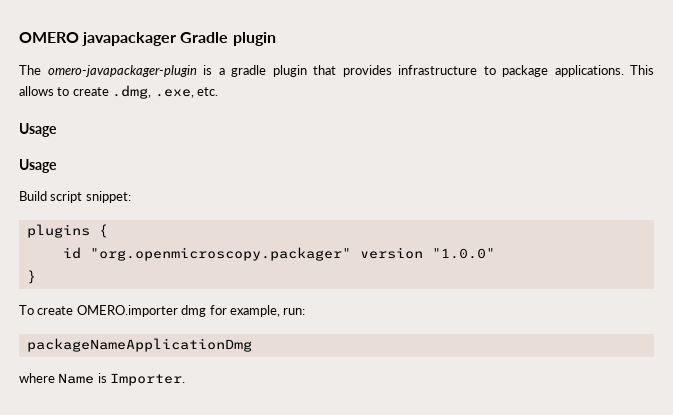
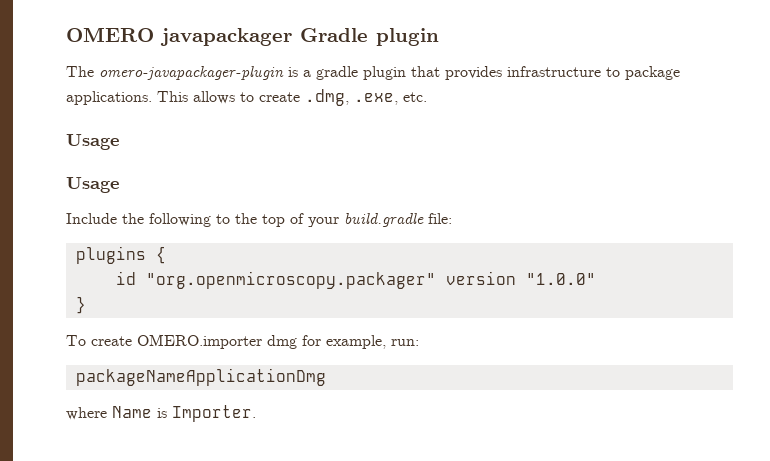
- Build script snippet:
+ Include the following to the top of your build.gradle file:

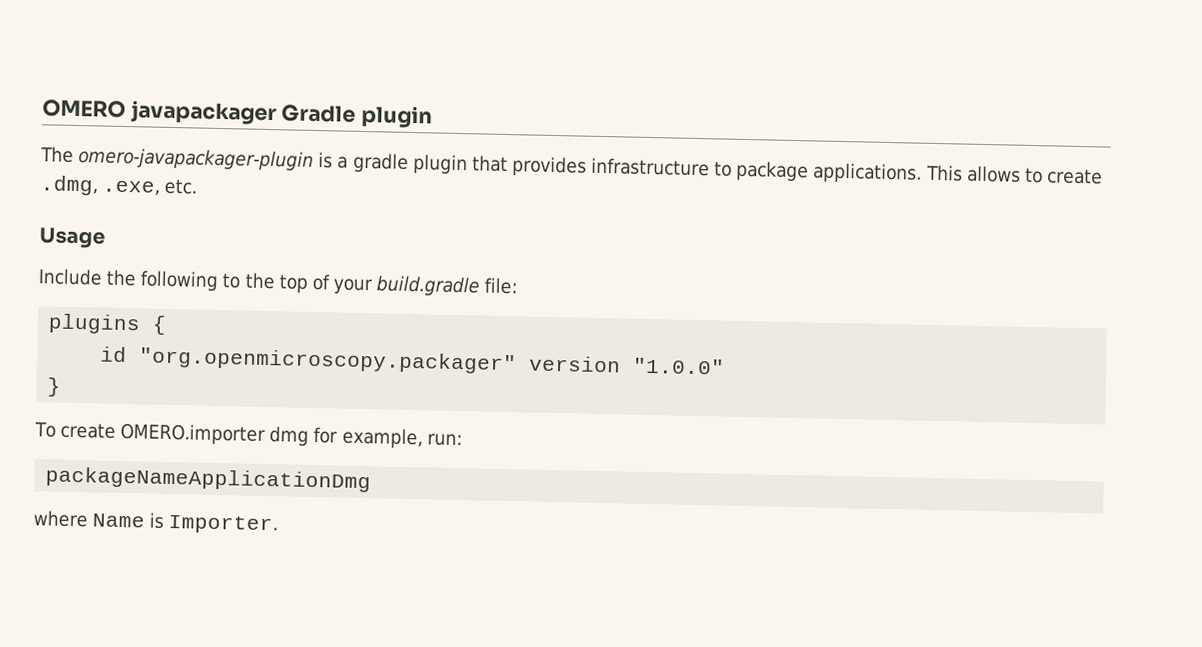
  This allows to create .dmg, .exe, etc.
- Usage

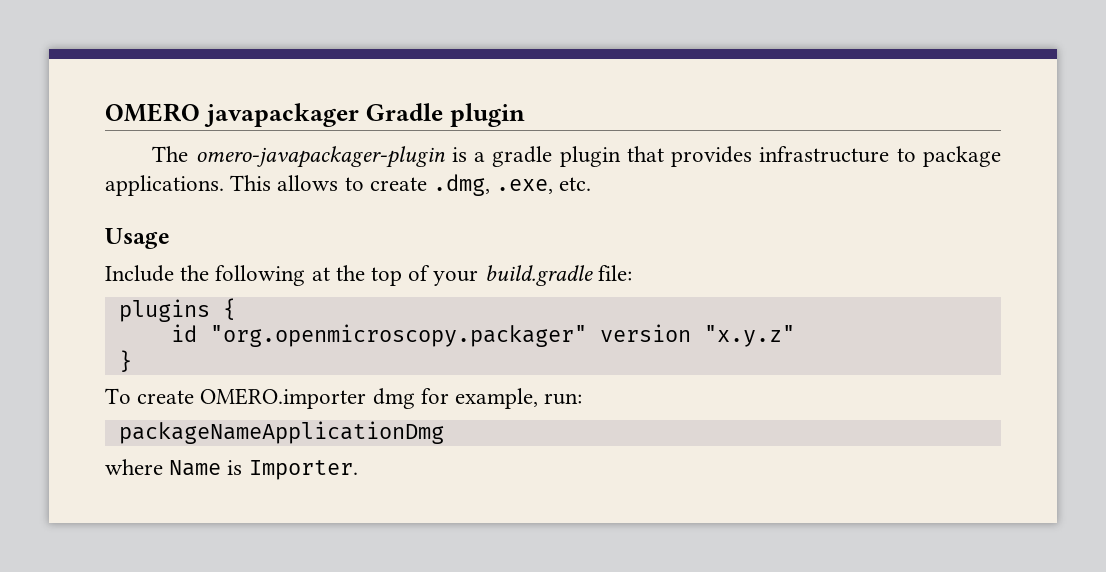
- Include the following to the top of your build.gradle file:
+ Include the following at the top of your build.gradle file:
- id "org.openmicroscopy.packager" version "1.0.0"
+ id "org.openmicroscopy.packager" version "x.y.z"

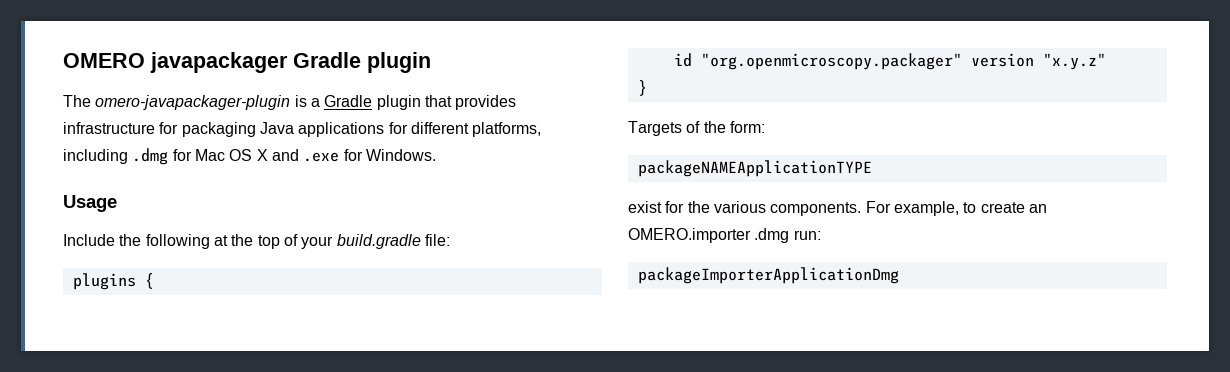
- The omero-javapackager-plugin is a gradle plugin that provides infrastructure to package applications. This allows to create .dmg, .exe, etc.
+ The omero-javapackager-plugin is a Gradle plugin that provides infrastructure for packaging Java applications for different platforms, including .dmg for Mac OS X and .exe for Windows.
- To create OMERO.importer dmg for example, run:
- packageNameApplicationDmg
- where Name is Importer.
+ Targets of the form:
+ packageNAMEApplicationTYPE
+ exist for the various components. For example, to create an OMERO.importer .dmg run:
+ packageImporterApplicationDmg

